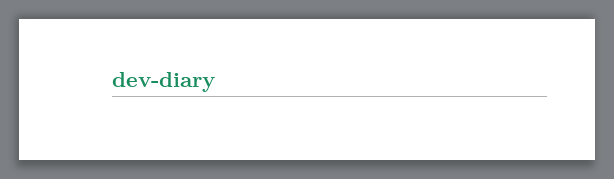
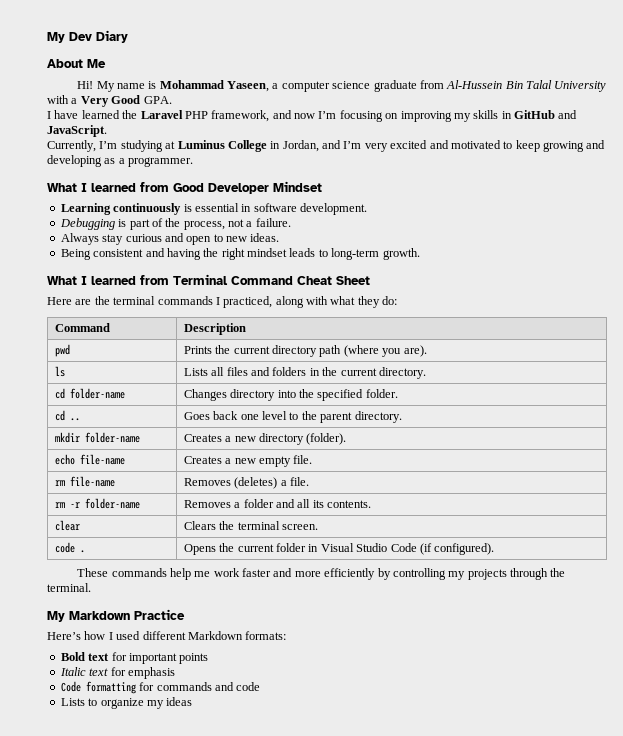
- dev-diary
+ My Dev Diary
+ About Me
+ Hi! My name is Mohammad Yaseen, a computer science graduate from Al-Hussein Bin Talal University with a Very Good GPA.
+ I have learned the Laravel PHP framework, and now I’m focusing on improving my skills in GitHub and JavaScript.
+ Currently, I’m studying at Luminus College in Jordan, and I’m very excited and motivated to keep growing and developing as a programmer.
+ What I learned from Good Developer Mindset
+ Learning continuously is essential in software development.
+ Debugging is part of the process, not a failure.
+ Always stay curious and open to new ideas.
+ Being consistent and having the right mindset leads to long-term growth.
+ What I learned from Terminal Command Cheat Sheet
+ Here are the terminal commands I practiced, along with what they do:
+ Command | Description
+ pwd | Prints the current directory path (where you are).
+ ls | Lists all files and folders in the current directory.
+ cd folder-name | Changes directory into the specified folder.
+ cd .. | Goes back one level to the parent directory.
+ mkdir folder-name | Creates a new directory (folder).
+ echo file-name | Creates a new empty file.
+ rm file-name | Removes (deletes) a file.
+ rm -r folder-name | Removes a folder and all its contents.
+ clear | Clears the terminal screen.
+ code . | Opens the current folder in Visual Studio Code (if configured).
+ These commands help me work faster and more efficiently by controlling my projects through the terminal.
+ My Markdown Practice
+ Here’s how I used different Markdown formats:
+ Bold text for important points
+ Italic text for emphasis
+ Code formatting for commands and code
+ Lists to organize my ideas

